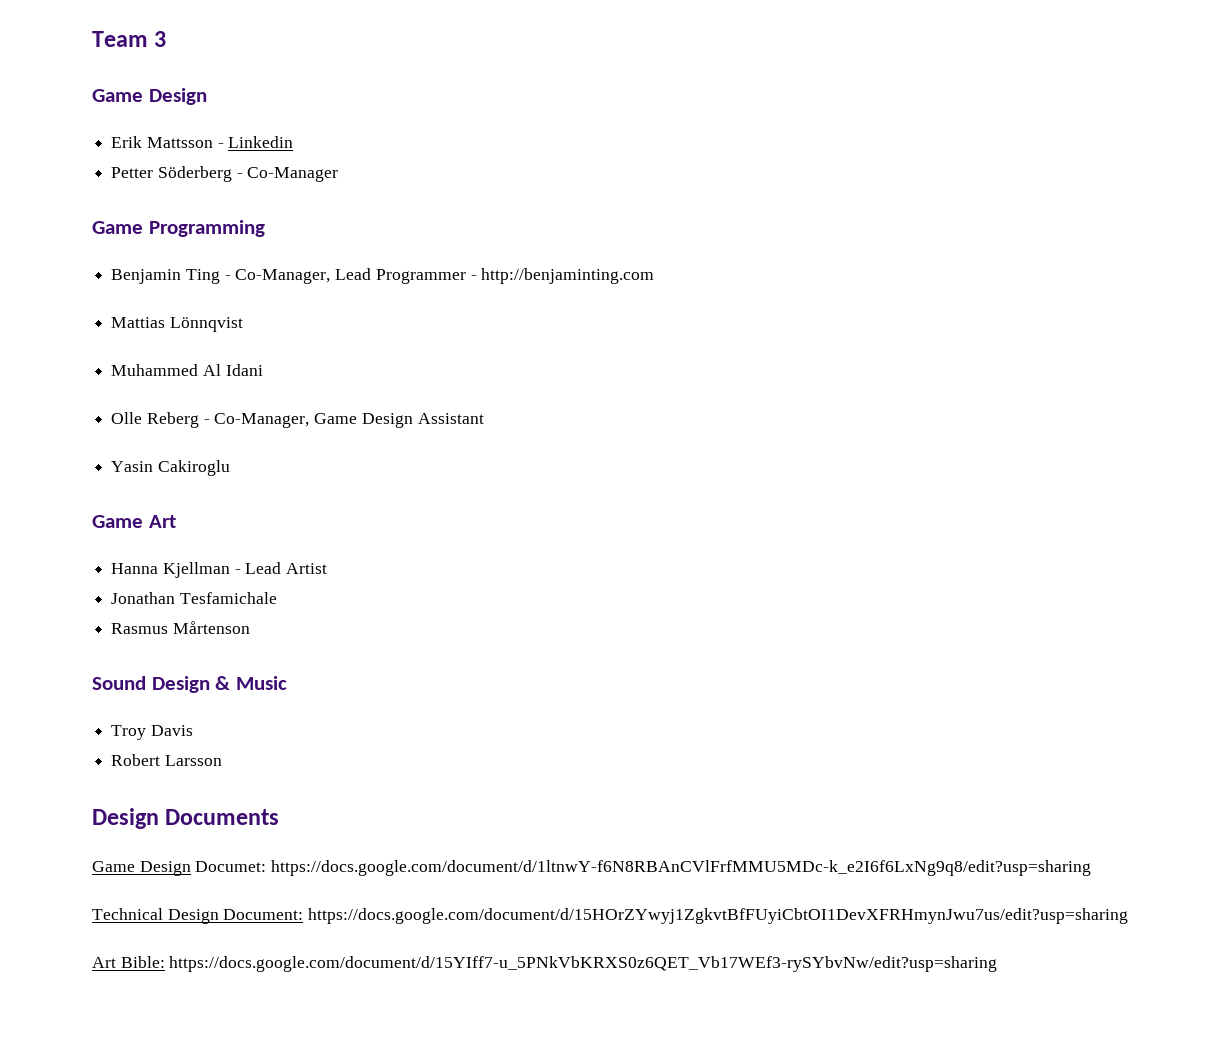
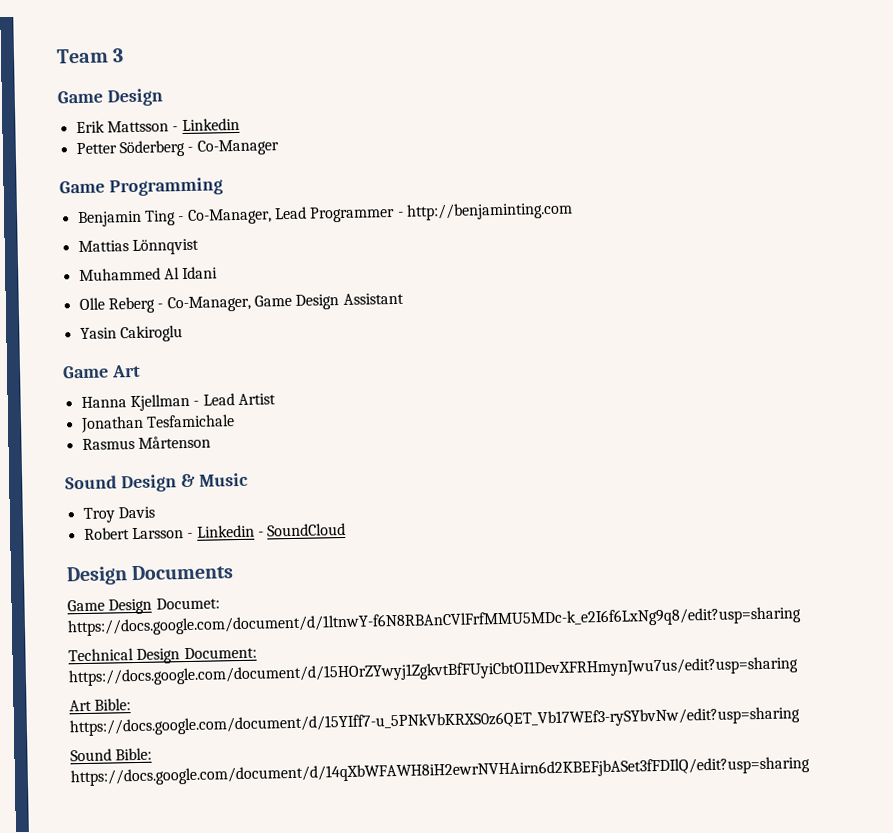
- Robert Larsson
+ Robert Larsson - Linkedin - SoundCloud
+ Sound Bible: https://docs.google.com/document/d/14qXbWFAWH8iH2ewrNVHAirn6d2KBEFjbASet3fFDIlQ/edit?usp=sharing

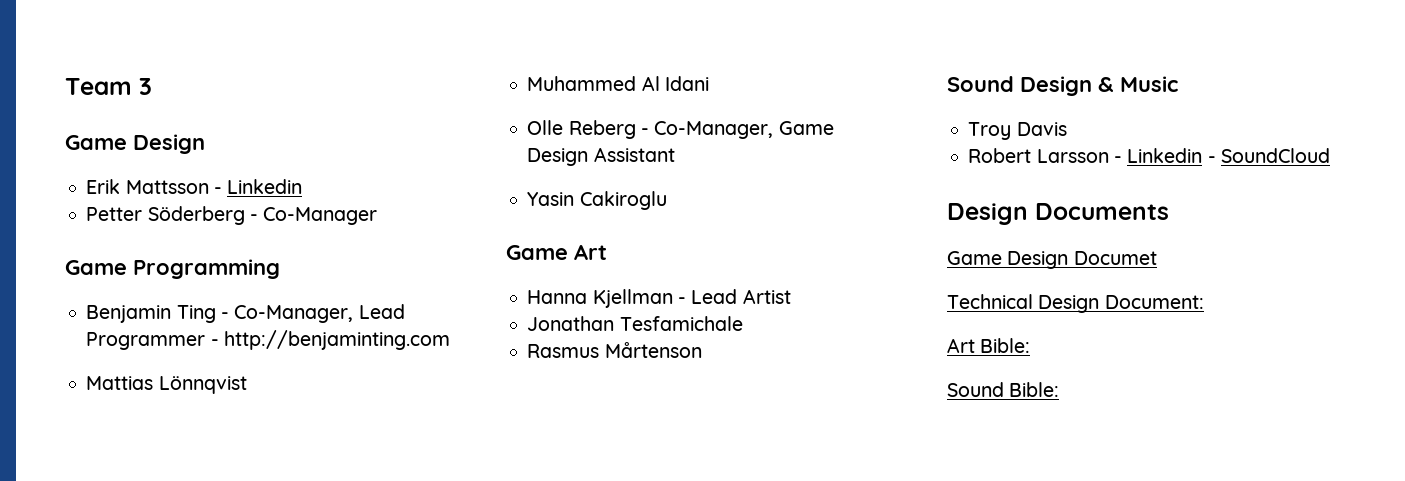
- Game Design Documet: https://docs.google.com/document/d/1ltnwY-f6N8RBAnCVlFrfMMU5MDc-k_e2I6f6LxNg9q8/edit?usp=sharing
+ Game Design Documet
- Technical Design Document: https://docs.google.com/document/d/15HOrZYwyj1ZgkvtBfFUyiCbtOI1DevXFRHmynJwu7us/edit?usp=sharing
+ Technical Design Document:
- Art Bible: https://docs.google.com/document/d/15YIff7-u_5PNkVbKRXS0z6QET_Vb17WEf3-rySYbvNw/edit?usp=sharing
+ Art Bible:
- Sound Bible: https://docs.google.com/document/d/14qXbWFAWH8iH2ewrNVHAirn6d2KBEFjbASet3fFDIlQ/edit?usp=sharing
+ Sound Bible:

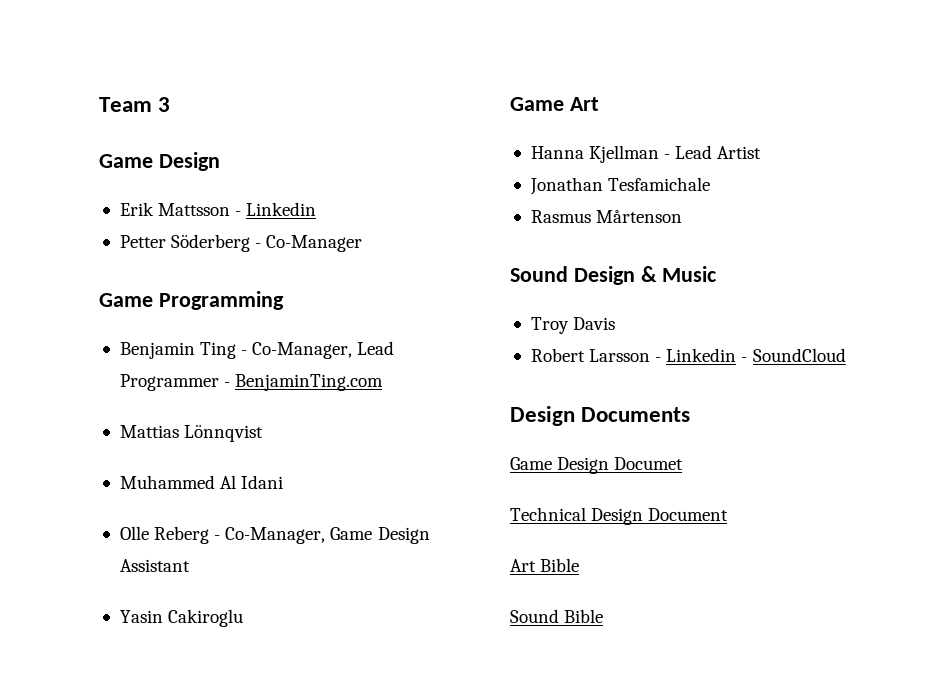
- Benjamin Ting - Co-Manager, Lead Programmer - http://benjaminting.com
+ Benjamin Ting - Co-Manager, Lead Programmer - BenjaminTing.com
- Technical Design Document:
- Art Bible:
- Sound Bible:
+ Technical Design Document
+ Art Bible
+ Sound Bible

